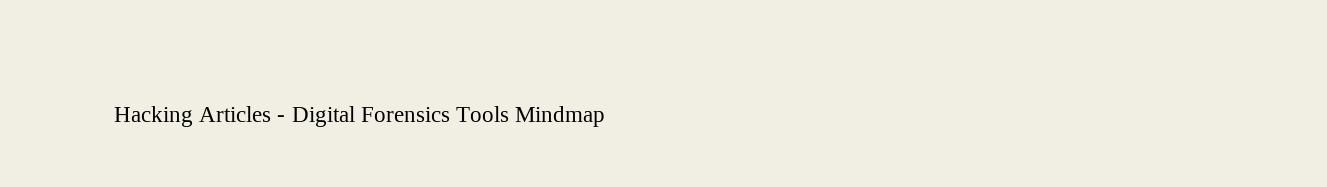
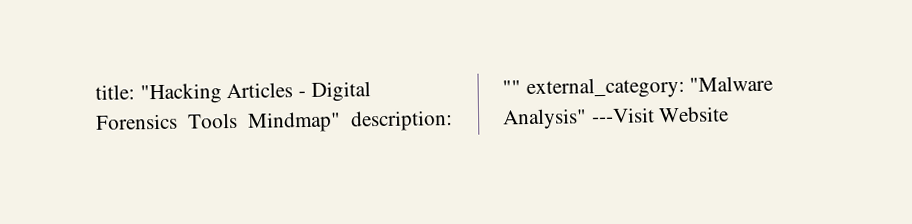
- Hacking Articles - Digital Forensics Tools Mindmap
+ title: "Hacking Articles - Digital Forensics Tools Mindmap" description: "" external_category: "Malware Analysis" ---Visit Website

